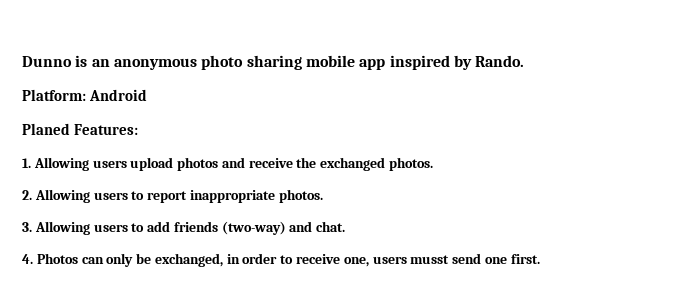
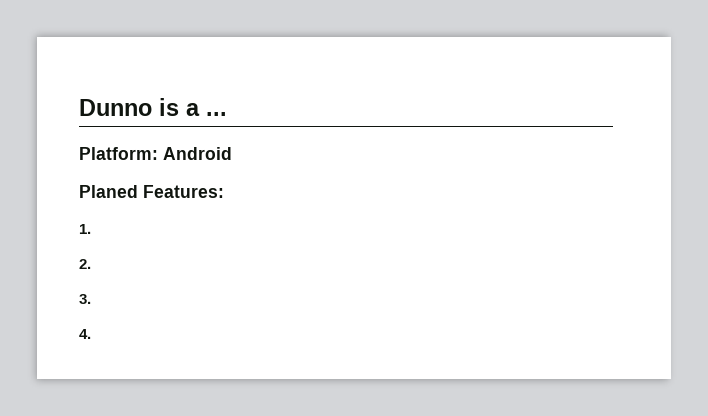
- Dunno is an anonymous photo sharing mobile app inspired by Rando.
+ Dunno is a ...
- 1. Allowing users upload photos and receive the exchanged photos.
- 2. Allowing users to report inappropriate photos.
- 3. Allowing users to add friends (two-way) and chat.
- 4. Photos can only be exchanged, in order to receive one, users musst send one first.
+ 1.
+ 2.
+ 3.
+ 4.

